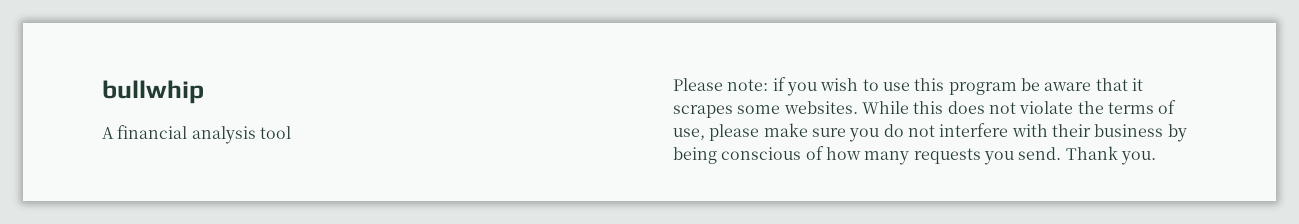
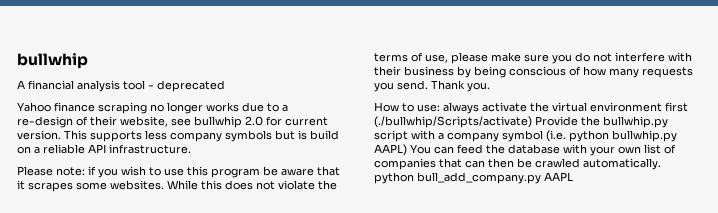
- A financial analysis tool
+ A financial analysis tool - deprecated
+ Yahoo finance scraping no longer works due to a re-design of their website, see bullwhip 2.0 for current version. This supports less company symbols but is build on a reliable API infrastructure.
+ How to use: always activate the virtual environment first (./bullwhip/Scripts/activate) Provide the bullwhip.py script with a company symbol (i.e. python bullwhip.py AAPL) You can feed the database with your own list of companies that can then be crawled automatically. python bull_add_company.py AAPL

